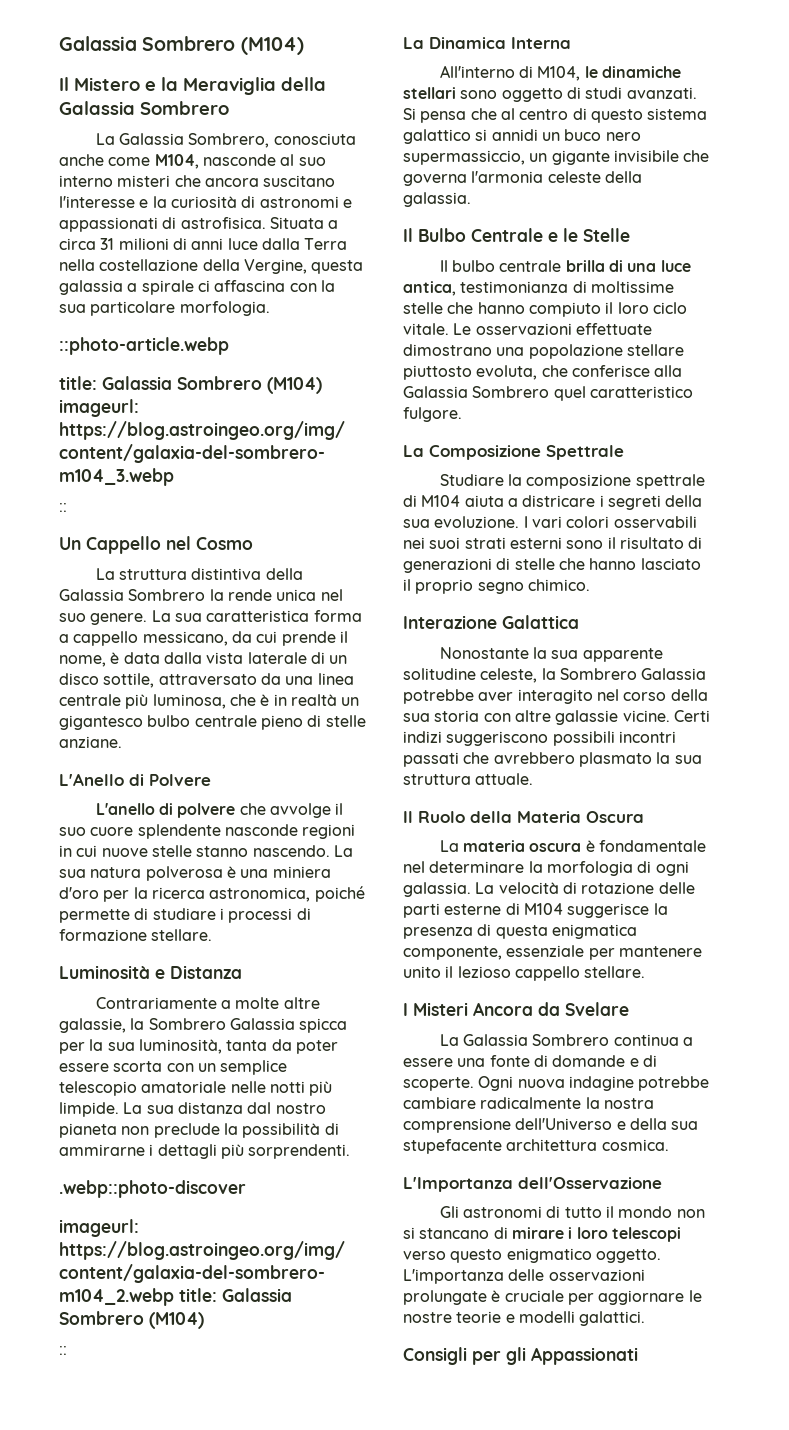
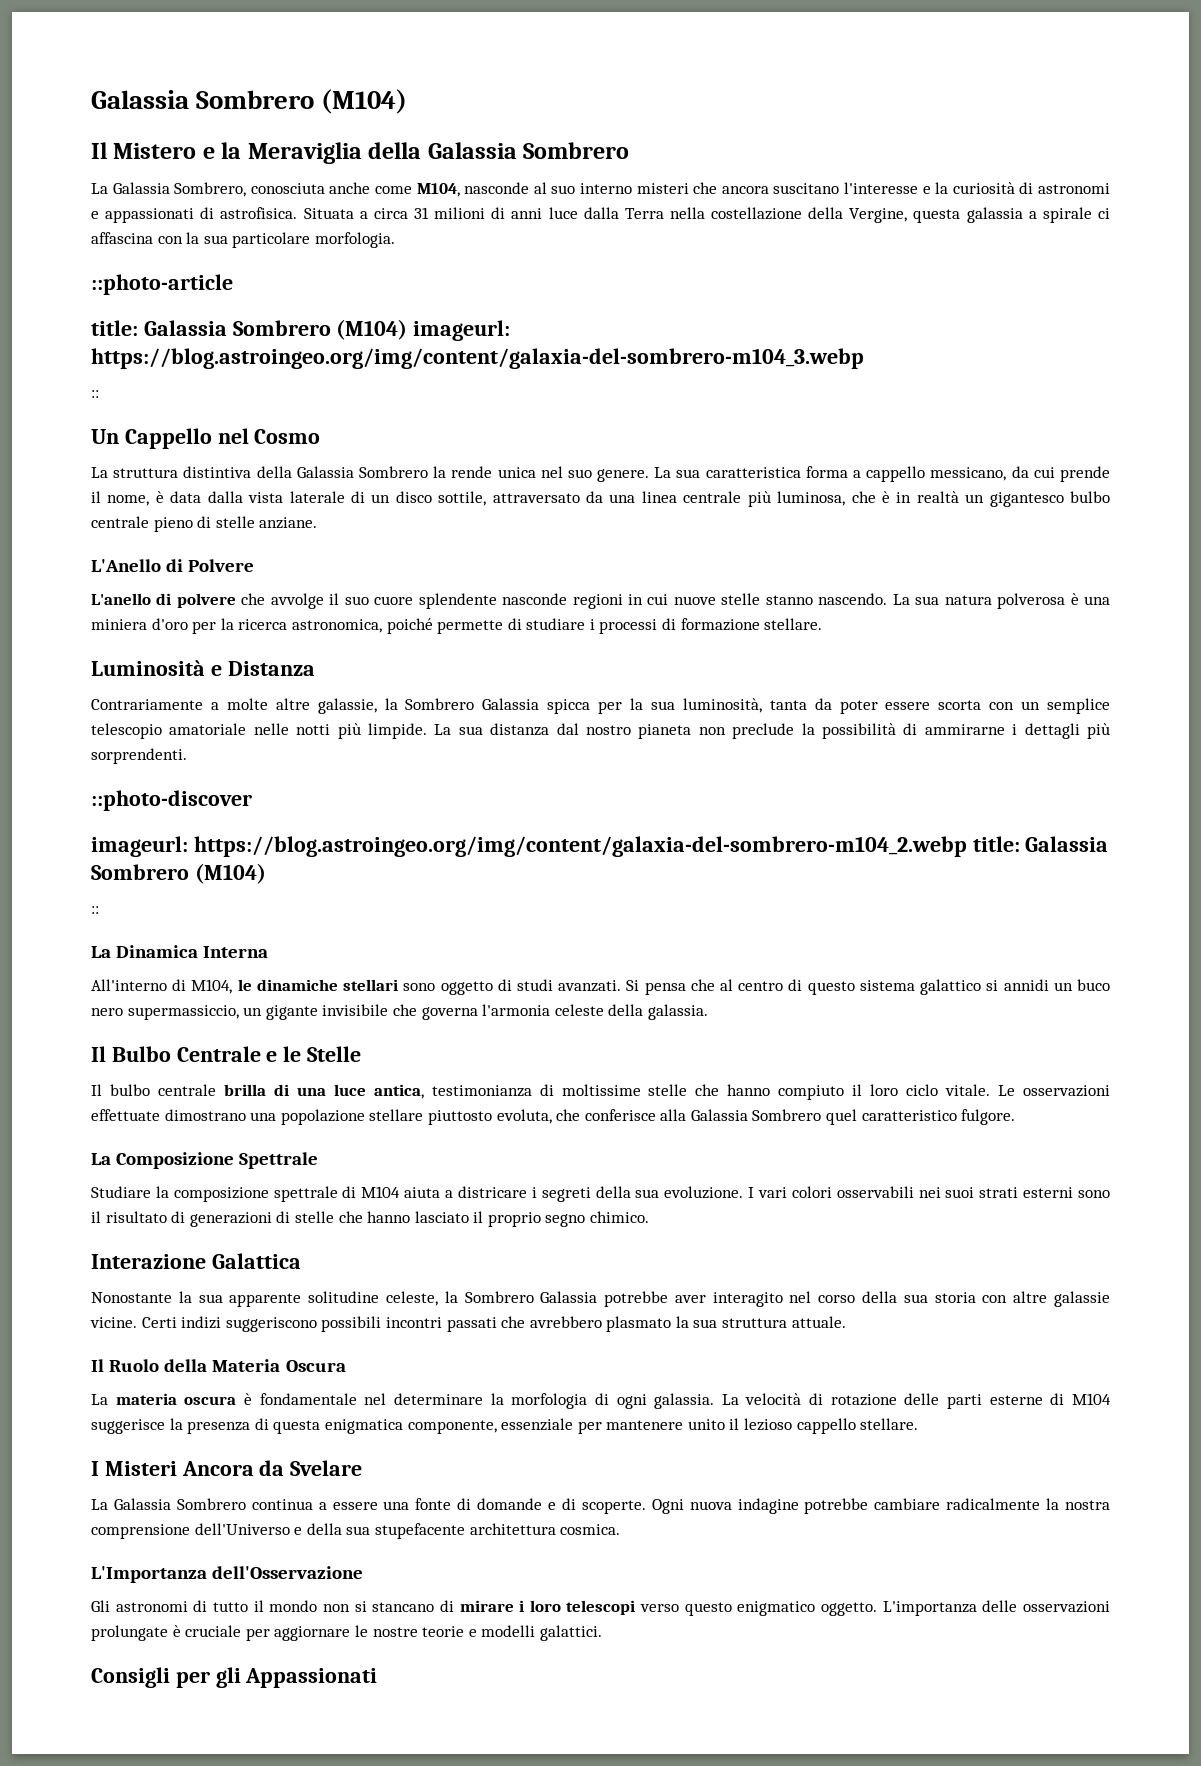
- ::photo-article.webp
+ ::photo-article
- .webp::photo-discover
+ ::photo-discover

